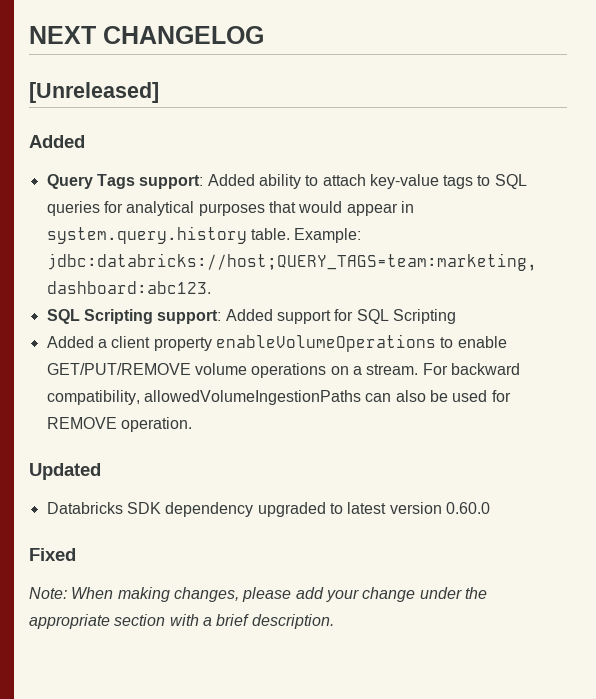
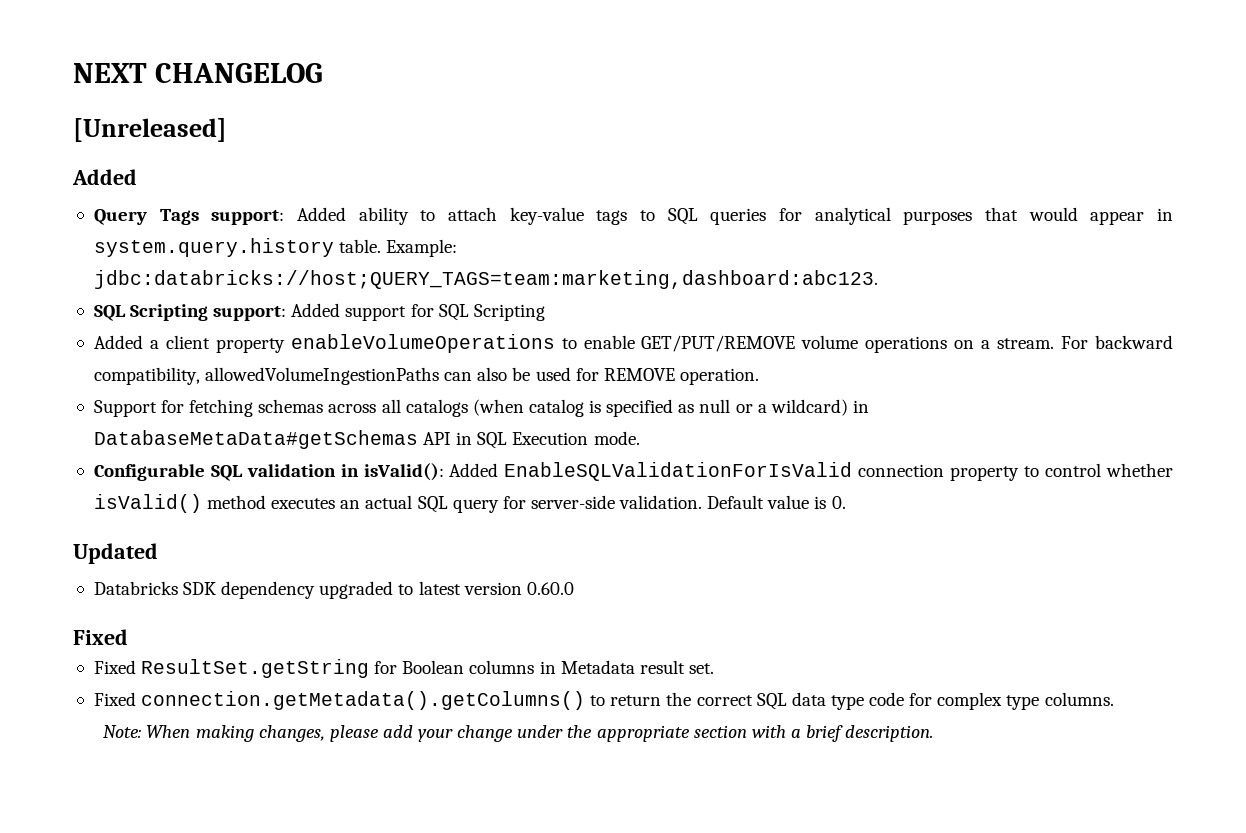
+ Support for fetching schemas across all catalogs (when catalog is specified as null or a wildcard) in DatabaseMetaData#getSchemas API in SQL Execution mode.
+ Configurable SQL validation in isValid(): Added EnableSQLValidationForIsValid connection property to control whether isValid() method executes an actual SQL query for server-side validation. Default value is 0.
+ Fixed ResultSet.getString for Boolean columns in Metadata result set.
+ Fixed connection.getMetadata().getColumns() to return the correct SQL data type code for complex type columns.

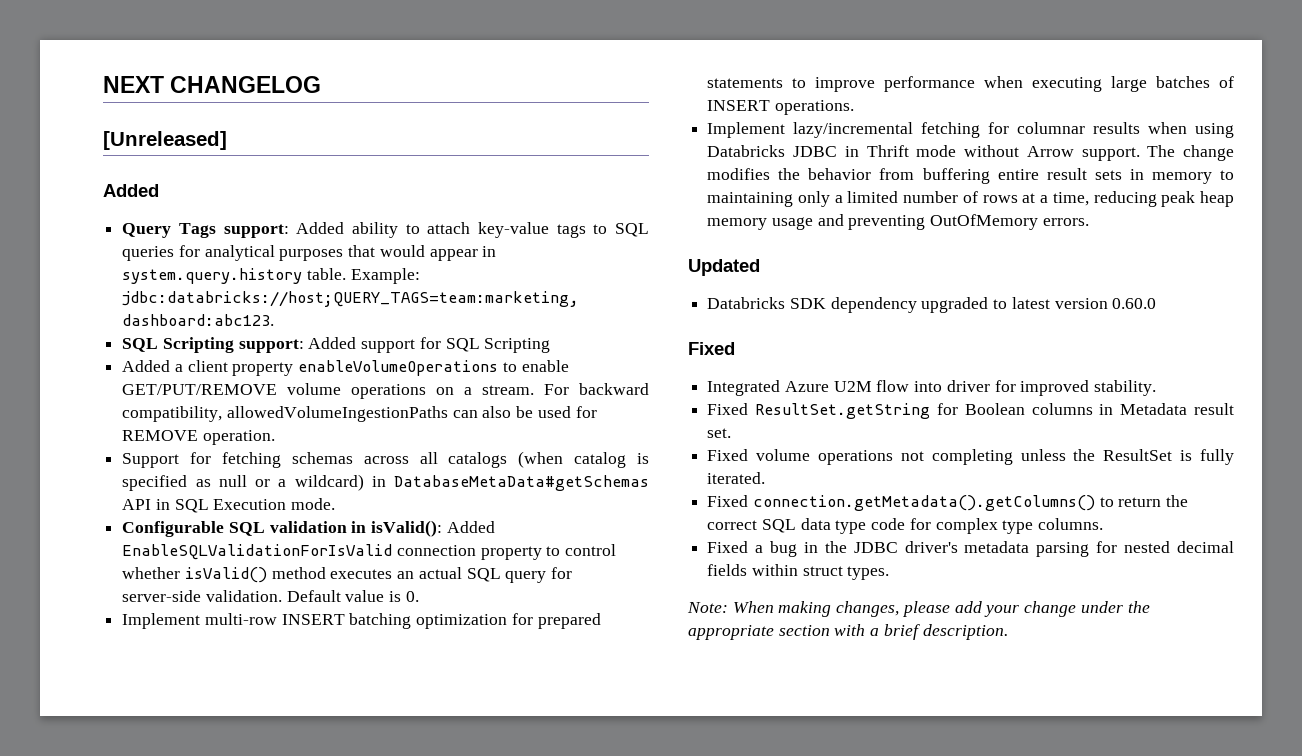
+ Implement multi-row INSERT batching optimization for prepared statements to improve performance when executing large batches of INSERT operations.
+ Implement lazy/incremental fetching for columnar results when using Databricks JDBC in Thrift mode without Arrow support. The change modifies the behavior from buffering entire result sets in memory to maintaining only a limited number of rows at a time, reducing peak heap memory usage and preventing OutOfMemory errors.
+ Integrated Azure U2M flow into driver for improved stability.
+ Fixed volume operations not completing unless the ResultSet is fully iterated.
+ Fixed a bug in the JDBC driver's metadata parsing for nested decimal fields within struct types.

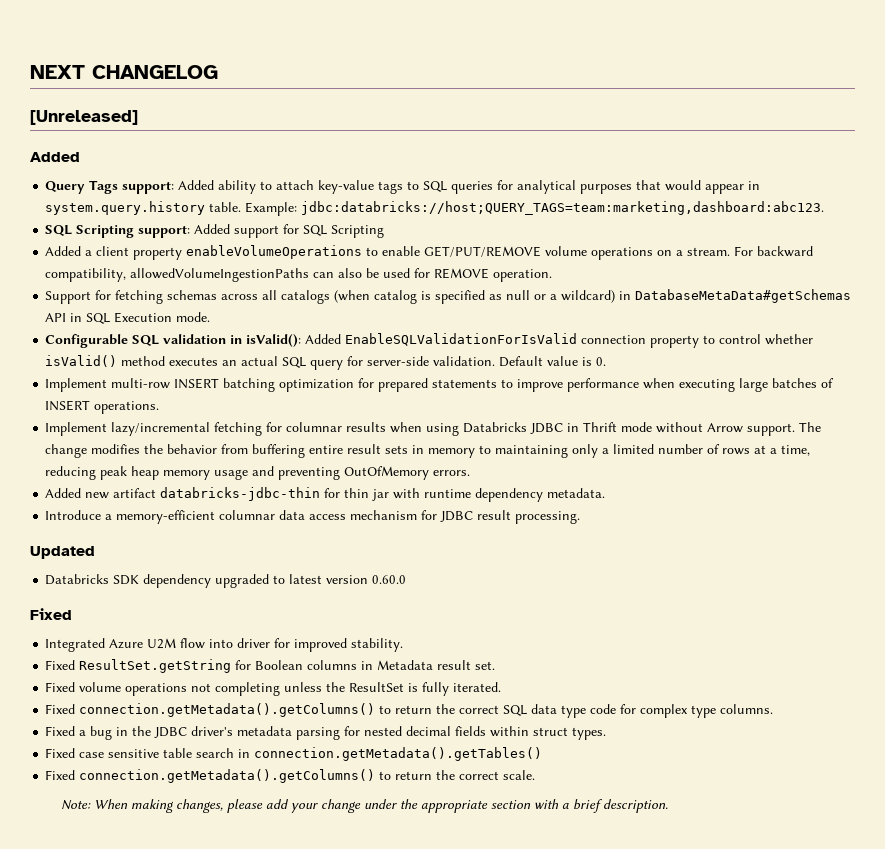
+ Added new artifact databricks-jdbc-thin for thin jar with runtime dependency metadata.
+ Introduce a memory-efficient columnar data access mechanism for JDBC result processing.
+ Fixed case sensitive table search in connection.getMetadata().getTables()
+ Fixed connection.getMetadata().getColumns() to return the correct scale.

